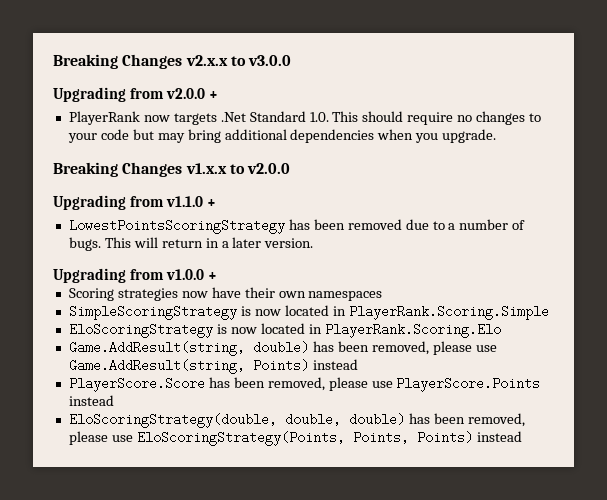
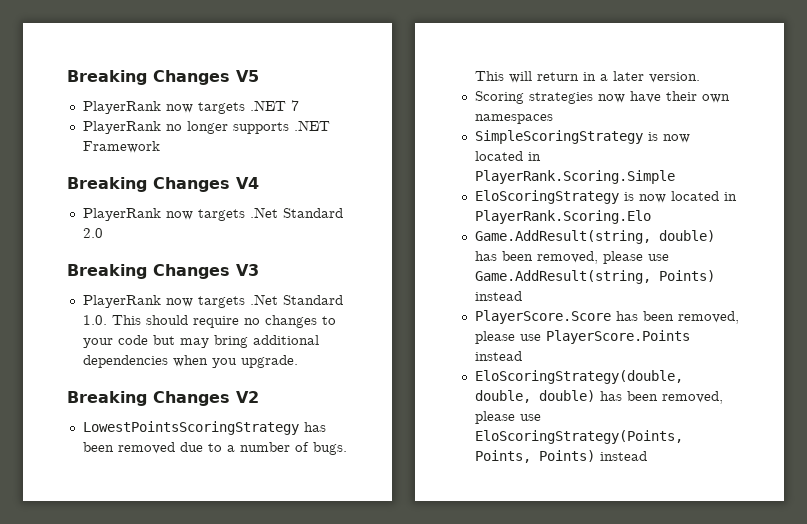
- Breaking Changes v2.x.x to v3.0.0
- Upgrading from v2.0.0 +
+ Breaking Changes V5
+ PlayerRank now targets .NET 7
+ PlayerRank no longer supports .NET Framework
+ Breaking Changes V4
+ PlayerRank now targets .Net Standard 2.0
+ Breaking Changes V3
- Breaking Changes v1.x.x to v2.0.0
- Upgrading from v1.1.0 +
+ Breaking Changes V2
- Upgrading from v1.0.0 +

